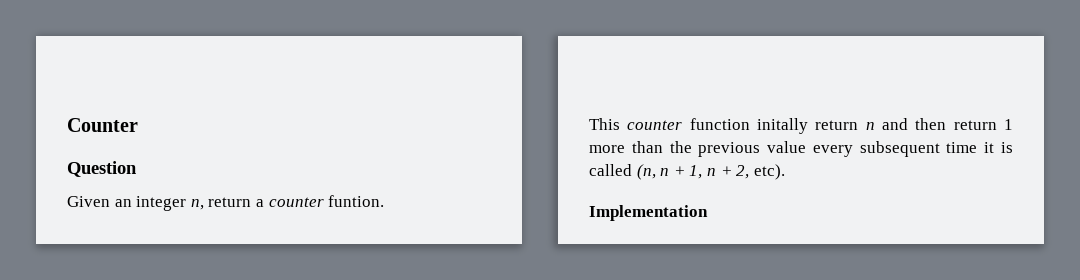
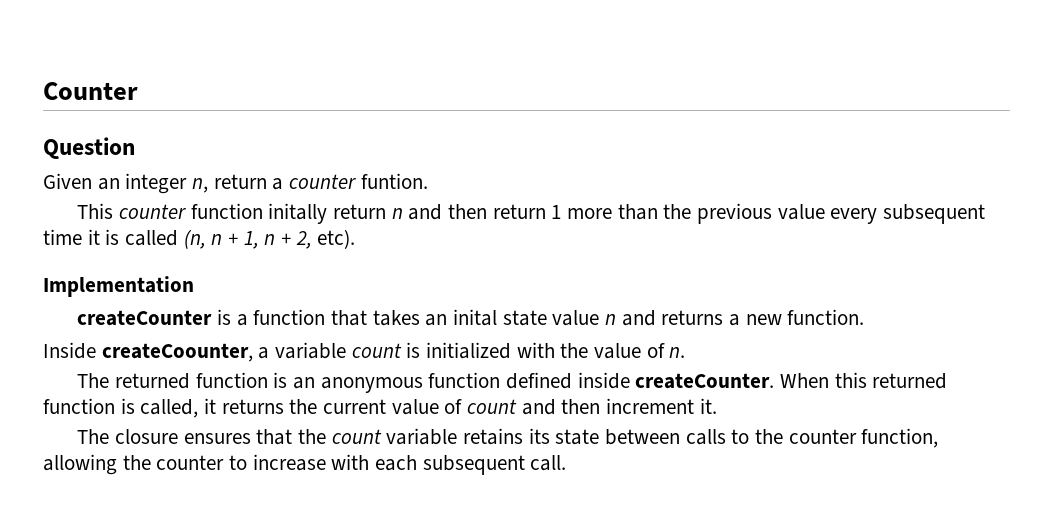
+ createCounter is a function that takes an inital state value n and returns a new function.
+ Inside createCoounter, a variable count is initialized with the value of n.
+ The returned function is an anonymous function defined inside createCounter. When this returned function is called, it returns the current value of count and then increment it.
+ The closure ensures that the count variable retains its state between calls to the counter function, allowing the counter to increase with each subsequent call.

